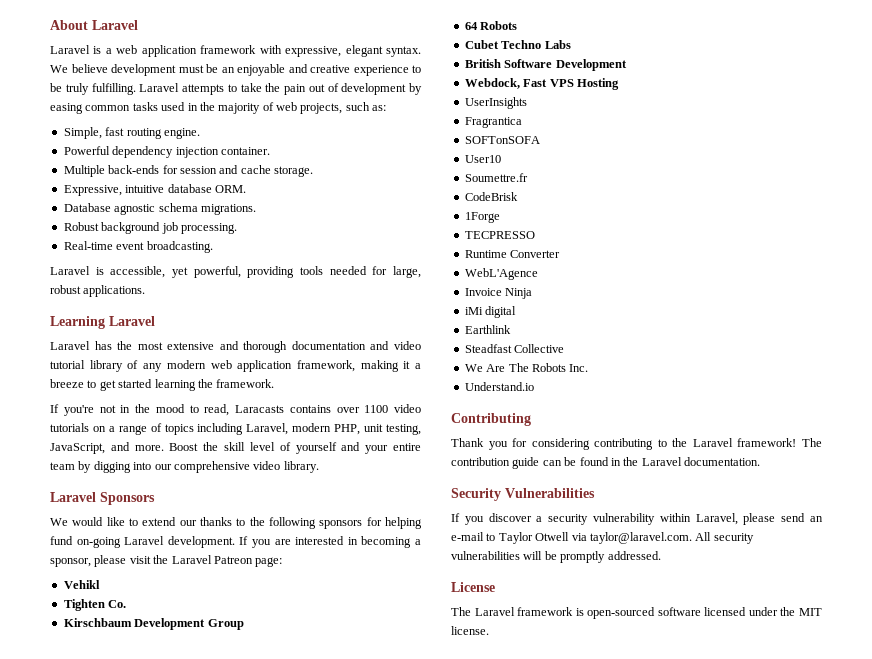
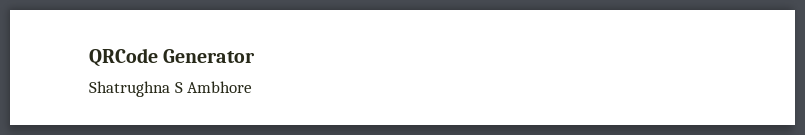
- About Laravel
- Laravel is a web application framework with expressive, elegant syntax. We believe development must be an enjoyable and creative experience to be truly fulfilling. Laravel attempts to take the pain out of development by easing common tasks used in the majority of web projects, such as:
- Simple, fast routing engine.
- Powerful dependency injection container.
- Multiple back-ends for session and cache storage.
- Expressive, intuitive database ORM.
- Database agnostic schema migrations.
- Robust background job processing.
- Real-time event broadcasting.
- Laravel is accessible, yet powerful, providing tools needed for large, robust applications.
- Learning Laravel
- Laravel has the most extensive and thorough documentation and video tutorial library of any modern web application framework, making it a breeze to get started learning the framework.
- If you're not in the mood to read, Laracasts contains over 1100 video tutorials on a range of topics including Laravel, modern PHP, unit testing, JavaScript, and more. Boost the skill level of yourself and your entire team by digging into our comprehensive video library.
- Laravel Sponsors
- We would like to extend our thanks to the following sponsors for helping fund on-going Laravel development. If you are interested in becoming a sponsor, please visit the Laravel Patreon page:
- Vehikl
- Tighten Co.
- Kirschbaum Development Group
- 64 Robots
- Cubet Techno Labs
- British Software Development
- Webdock, Fast VPS Hosting
- UserInsights
- Fragrantica
- SOFTonSOFA
- User10
- Soumettre.fr
- CodeBrisk
- 1Forge
- TECPRESSO
- Runtime Converter
- WebL'Agence
- Invoice Ninja
- iMi digital
- Earthlink
- Steadfast Collective
- We Are The Robots Inc.
- Understand.io
- Contributing
- Thank you for considering contributing to the Laravel framework! The contribution guide can be found in the Laravel documentation.
- Security Vulnerabilities
- If you discover a security vulnerability within Laravel, please send an e-mail to Taylor Otwell via taylor@laravel.com. All security vulnerabilities will be promptly addressed.
- License
- The Laravel framework is open-sourced software licensed under the MIT license.
+ QRCode Generator
+ Shatrughna S Ambhore

